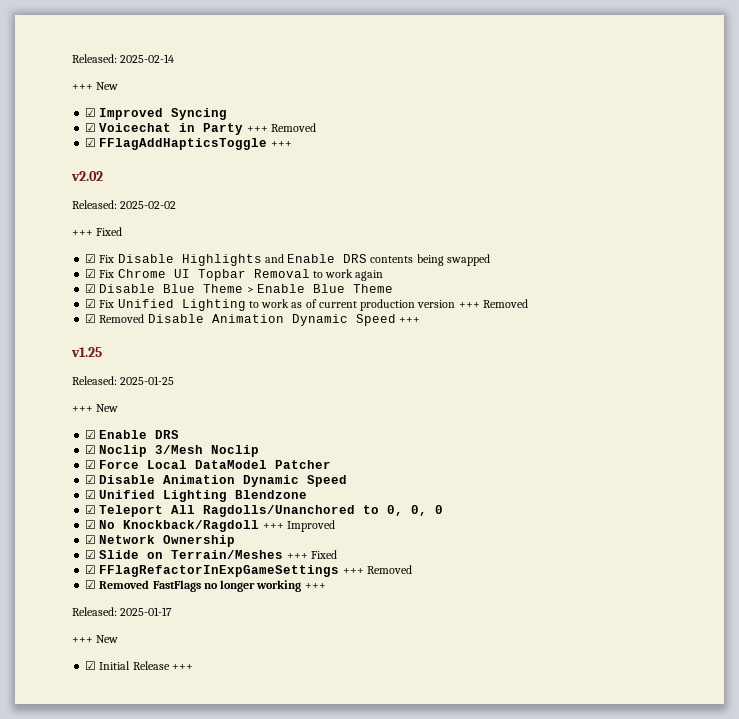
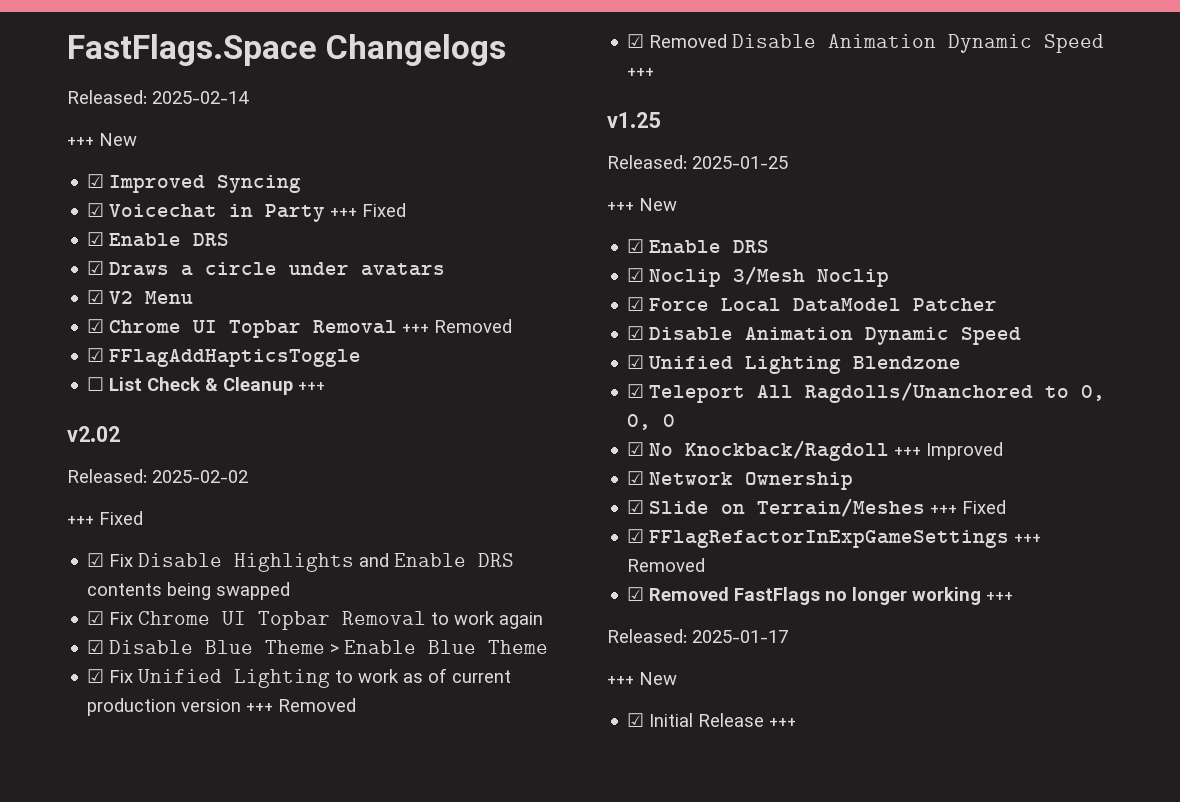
+ FastFlags.Space Changelogs
- ☑ Voicechat in Party +++ Removed
- ☑ FFlagAddHapticsToggle +++
+ ☑ Voicechat in Party +++ Fixed
+ ☑ Enable DRS
+ ☑ Draws a circle under avatars
+ ☑ V2 Menu
+ ☑ Chrome UI Topbar Removal +++ Removed
+ ☑ FFlagAddHapticsToggle
+ ☐ List Check & Cleanup +++

